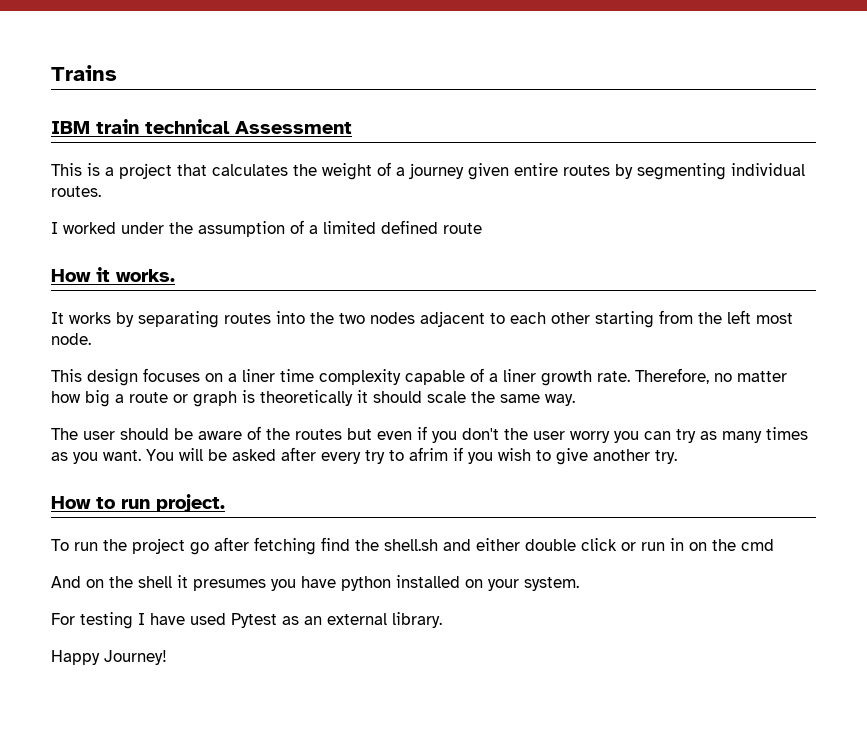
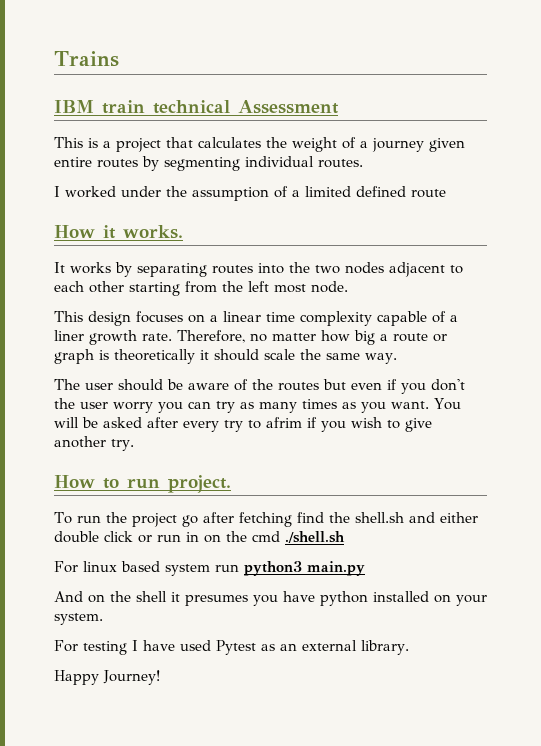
- This design focuses on a liner time complexity capable of a liner growth rate.
+ This design focuses on a linear time complexity capable of a liner growth rate.
- To run the project go after fetching find the shell.sh and either double click or run in on the cmd
+ To run the project go after fetching find the shell.sh and either double click or run in on the cmd ./shell.sh
+ For linux based system run python3 main.py

